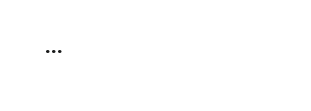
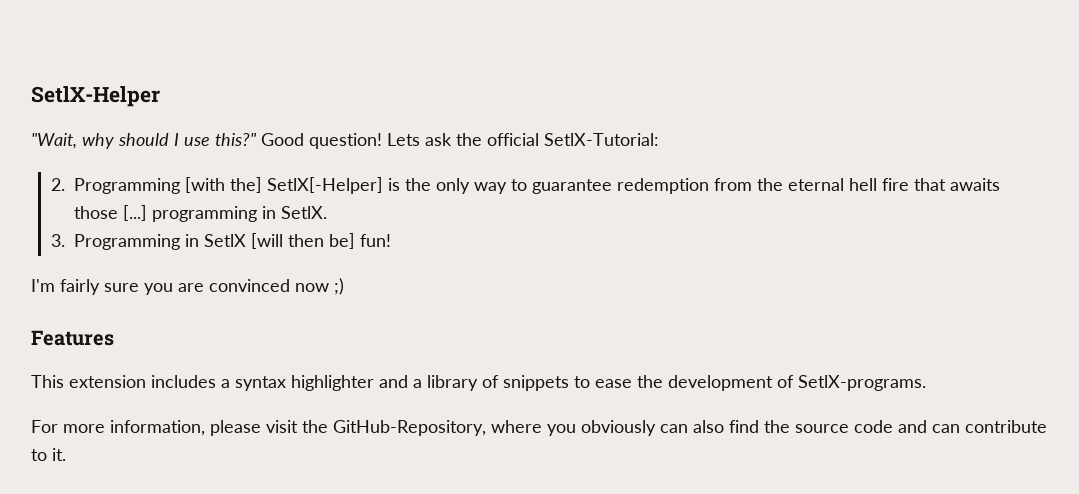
- ...
+ SetlX-Helper
+ "Wait, why should I use this?" Good question! Lets ask the official SetlX-Tutorial:
+ 2. Programming [with the] SetlX[-Helper] is the only way to guarantee redemption from the eternal hell fire that awaits those [...] programming in SetlX.
+ 3. Programming in SetlX [will then be] fun!
+ I'm fairly sure you are convinced now ;)
+ Features
+ This extension includes a syntax highlighter and a library of snippets to ease the development of SetlX-programs.
+ For more information, please visit the GitHub-Repository, where you obviously can also find the source code and can contribute to it.

